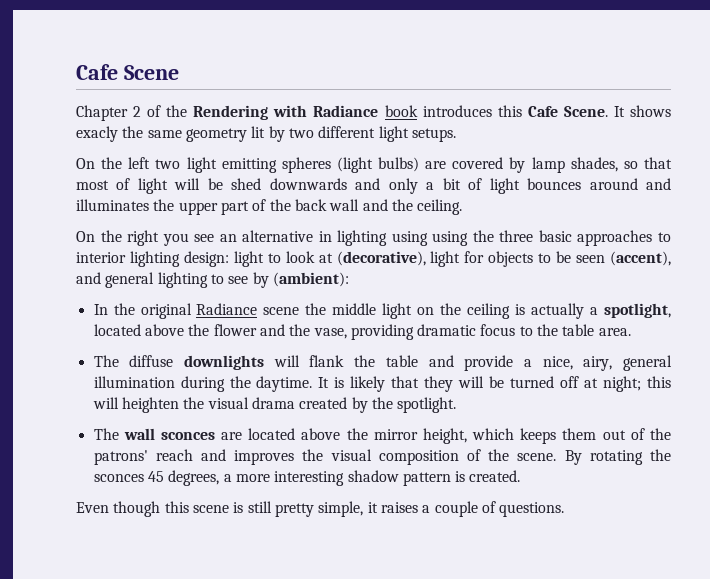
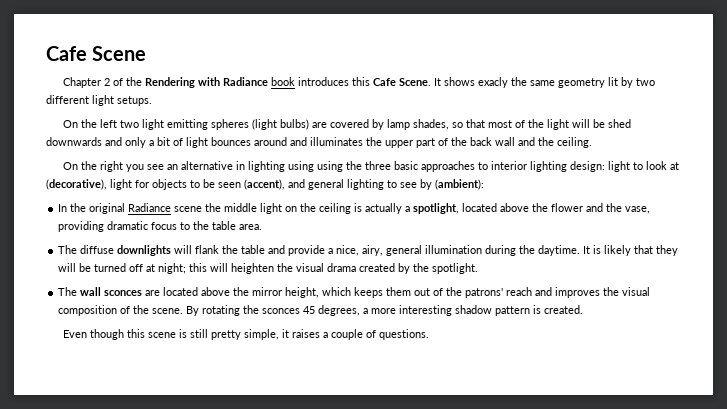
- On the left two light emitting spheres (light bulbs) are covered by lamp shades, so that most of light will be shed downwards and only a bit of light bounces around and illuminates the upper part of the back wall and the ceiling.
+ On the left two light emitting spheres (light bulbs) are covered by lamp shades, so that most of the light will be shed downwards and only a bit of light bounces around and illuminates the upper part of the back wall and the ceiling.

